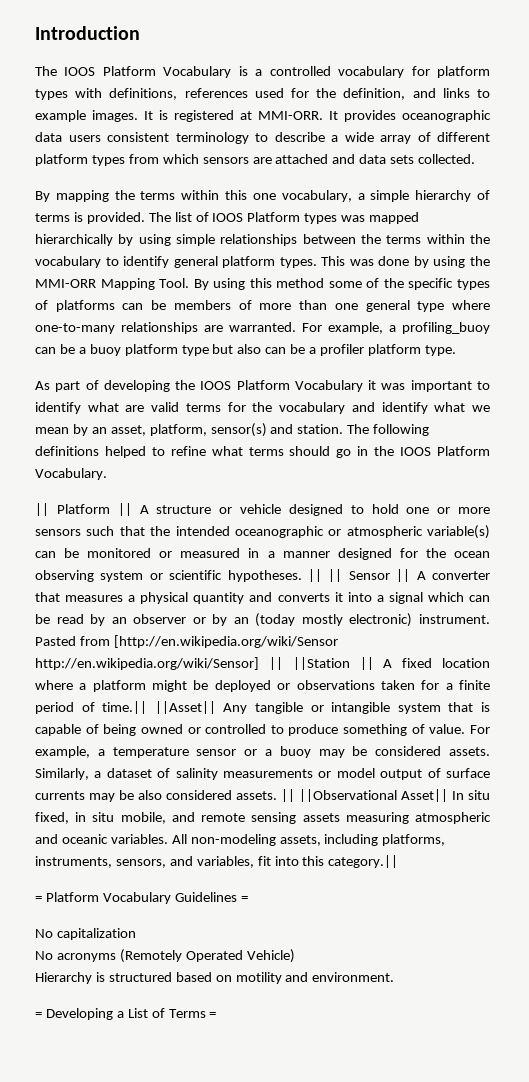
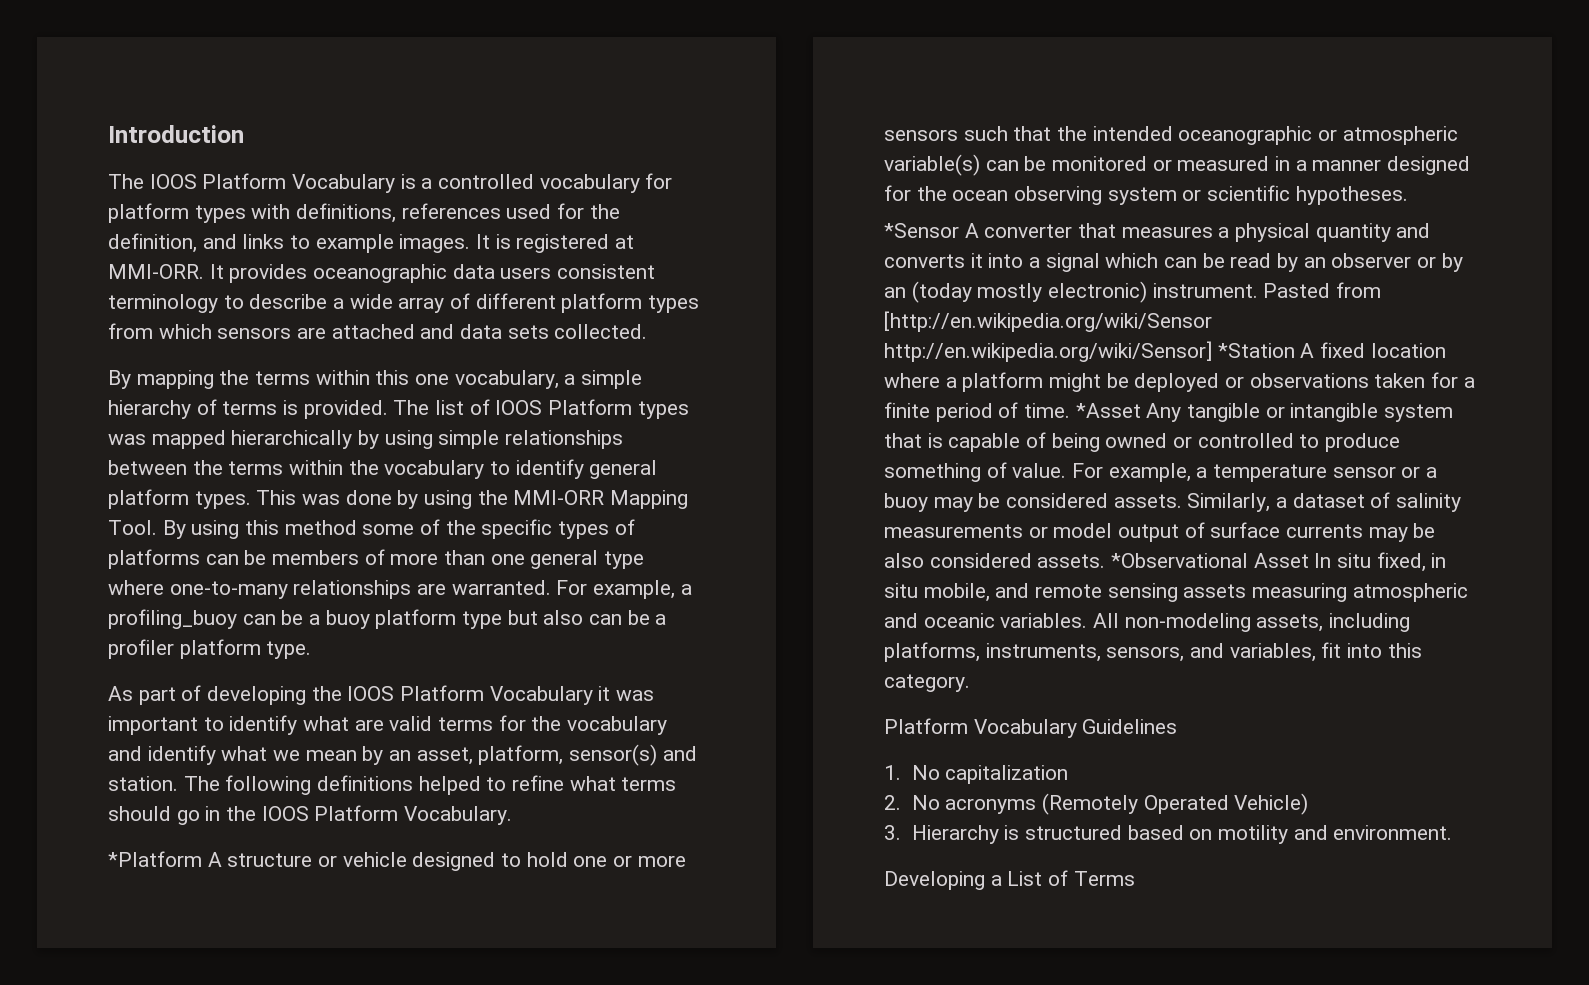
- || Platform || A structure or vehicle designed to hold one or more sensors such that the intended oceanographic or atmospheric variable(s) can be monitored or measured in a manner designed for the ocean observing system or scientific hypotheses. || || Sensor || A converter that measures a physical quantity and converts it into a signal which can be read by an observer or by an (today mostly electronic) instrument.
+ *Platform A structure or vehicle designed to hold one or more sensors such that the intended oceanographic or atmospheric variable(s) can be monitored or measured in a manner designed for the ocean observing system or scientific hypotheses.
+ *Sensor A converter that measures a physical quantity and converts it into a signal which can be read by an observer or by an (today mostly electronic) instrument.
- Pasted from [http://en.wikipedia.org/wiki/Sensor http://en.wikipedia.org/wiki/Sensor] || ||Station || A fixed location where a platform might be deployed or observations taken for a finite period of time.|| ||Asset|| Any tangible or intangible system that is capable of being owned or controlled to produce something of value.
+ Pasted from [http://en.wikipedia.org/wiki/Sensor http://en.wikipedia.org/wiki/Sensor] *Station A fixed location where a platform might be deployed or observations taken for a finite period of time. *Asset Any tangible or intangible system that is capable of being owned or controlled to produce something of value.
- || ||Observational Asset|| In situ fixed, in situ mobile, and remote sensing assets measuring atmospheric and oceanic variables.
+ *Observational Asset In situ fixed, in situ mobile, and remote sensing assets measuring atmospheric and oceanic variables.
- All non-modeling assets, including platforms, instruments, sensors, and variables, fit into this category.||
- = Platform Vocabulary Guidelines =
- No capitalization
+ All non-modeling assets, including platforms, instruments, sensors, and variables, fit into this category.
+ Platform Vocabulary Guidelines
+ 1. No capitalization
- No acronyms (Remotely Operated Vehicle)
+ 2. No acronyms (Remotely Operated Vehicle)
- Hierarchy is structured based on motility and environment.
+ 3. Hierarchy is structured based on motility and environment.
- = Developing a List of Terms =
+ Developing a List of Terms

